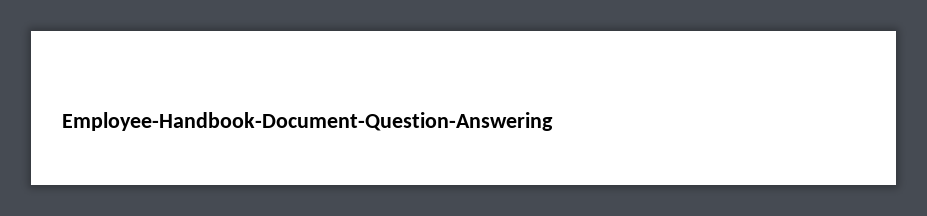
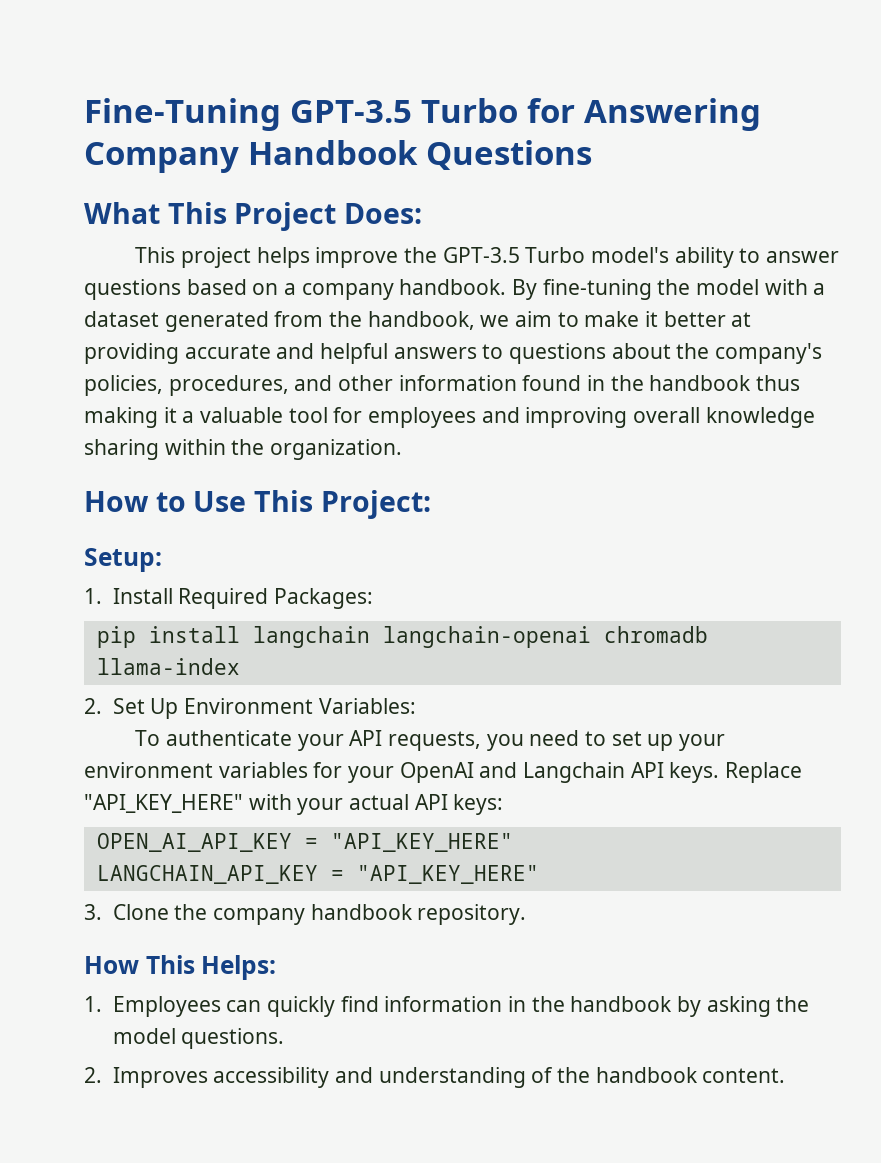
- Employee-Handbook-Document-Question-Answering
+ Fine-Tuning GPT-3.5 Turbo for Answering Company Handbook Questions
+ What This Project Does:
+ This project helps improve the GPT-3.5 Turbo model's ability to answer questions based on a company handbook. By fine-tuning the model with a dataset generated from the handbook, we aim to make it better at providing accurate and helpful answers to questions about the company's policies, procedures, and other information found in the handbook thus making it a valuable tool for employees and improving overall knowledge sharing within the organization.
+ How to Use This Project:
+ Setup:
+ 1. Install Required Packages:
+ pip install langchain langchain-openai chromadb llama-index
+ 2. Set Up Environment Variables:
+ To authenticate your API requests, you need to set up your environment variables for your OpenAI and Langchain API keys. Replace "API_KEY_HERE" with your actual API keys:
+ OPEN_AI_API_KEY = "API_KEY_HERE"
+ LANGCHAIN_API_KEY = "API_KEY_HERE"
+ 3. Clone the company handbook repository.
+ How This Helps:
+ 1. Employees can quickly find information in the handbook by asking the model questions.
+ 2. Improves accessibility and understanding of the handbook content.

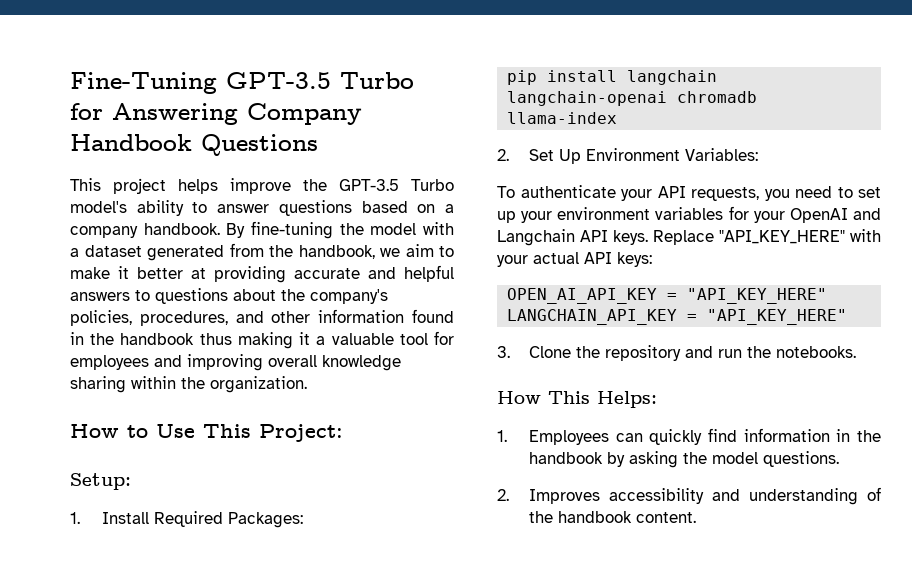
- What This Project Does:
- 3. Clone the company handbook repository.
+ 3. Clone the repository and run the notebooks.

